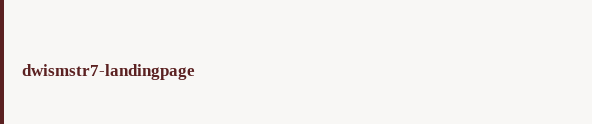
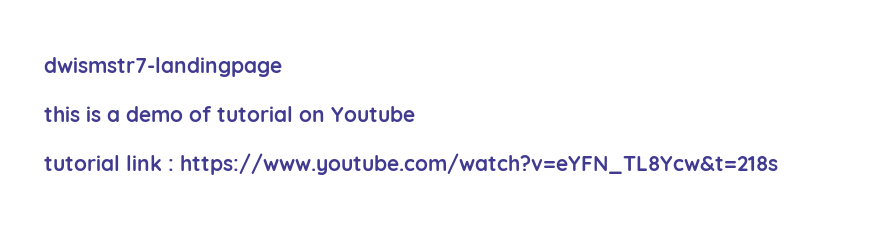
+ this is a demo of tutorial on Youtube
+ tutorial link : https://www.youtube.com/watch?v=eYFN_TL8Ycw&t=218s

